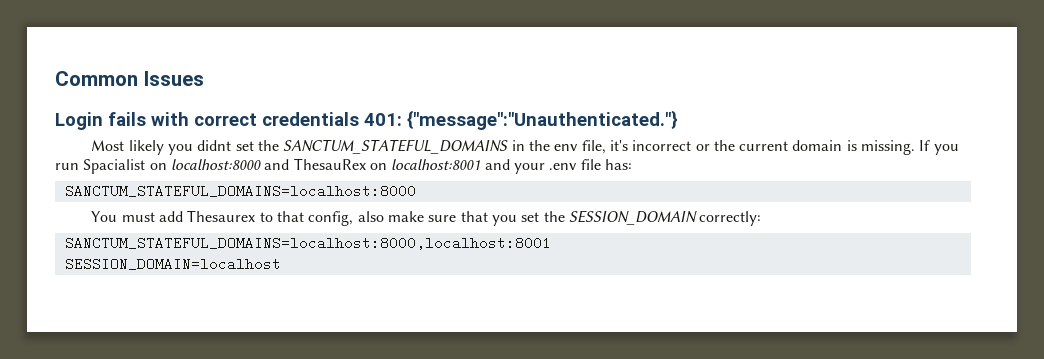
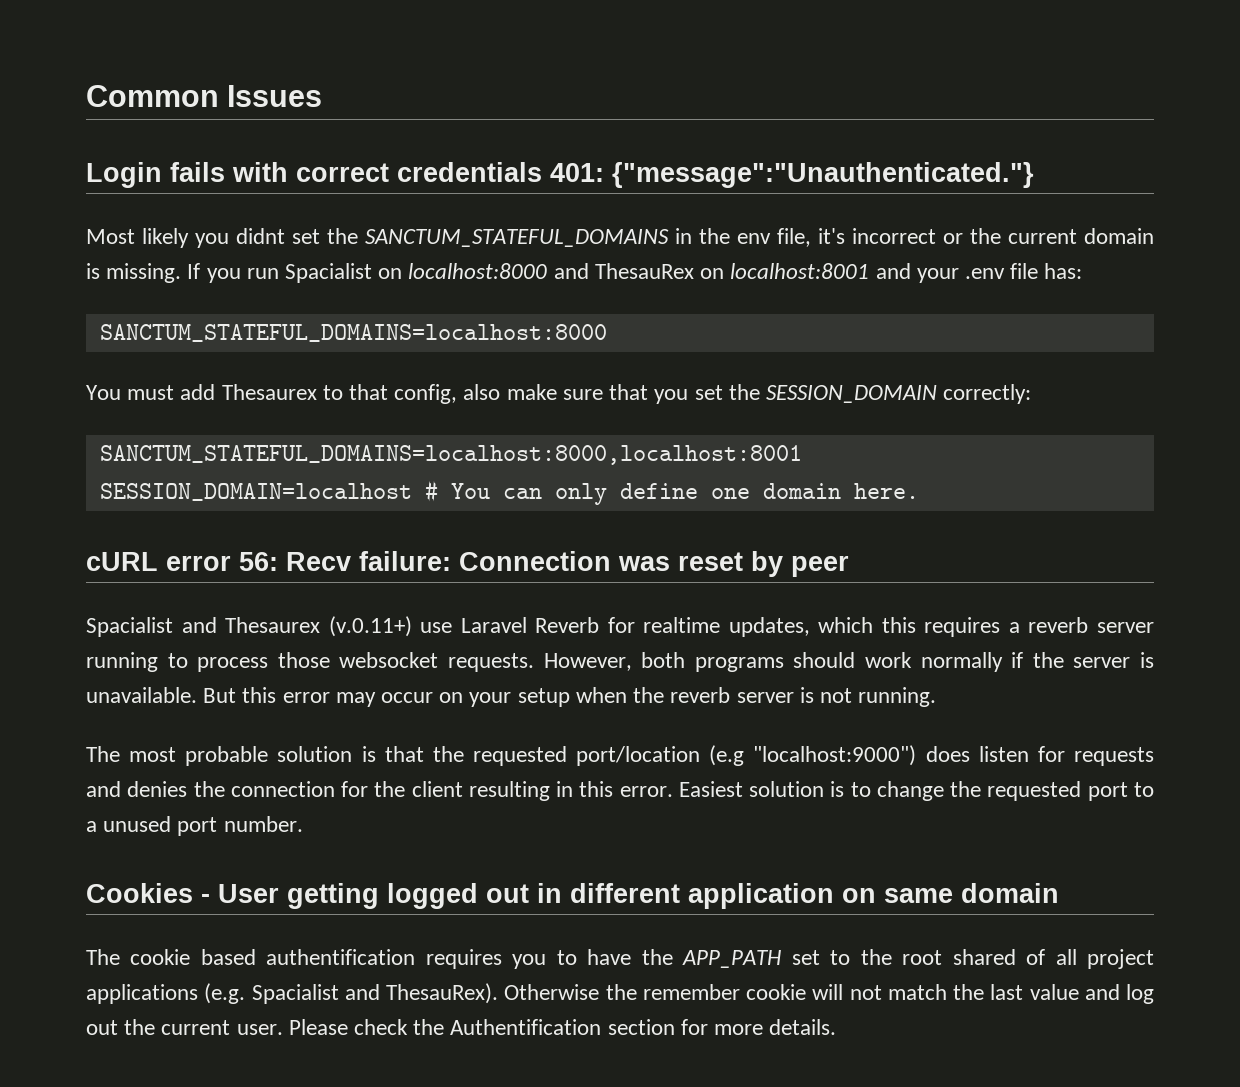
- SESSION_DOMAIN=localhost
+ SESSION_DOMAIN=localhost # You can only define one domain here.
+ cURL error 56: Recv failure: Connection was reset by peer
+ Spacialist and Thesaurex (v.0.11+) use Laravel Reverb for realtime updates, which this requires a reverb server running to process those websocket requests. However, both programs should work normally if the server is unavailable. But this error may occur on your setup when the reverb server is not running.
+ The most probable solution is that the requested port/location (e.g "localhost:9000") does listen for requests and denies the connection for the client resulting in this error. Easiest solution is to change the requested port to a unused port number.
+ Cookies - User getting logged out in different application on same domain
+ The cookie based authentification requires you to have the APP_PATH set to the root shared of all project applications (e.g. Spacialist and ThesauRex). Otherwise the remember cookie will not match the last value and log out the current user. Please check the Authentification section for more details.

